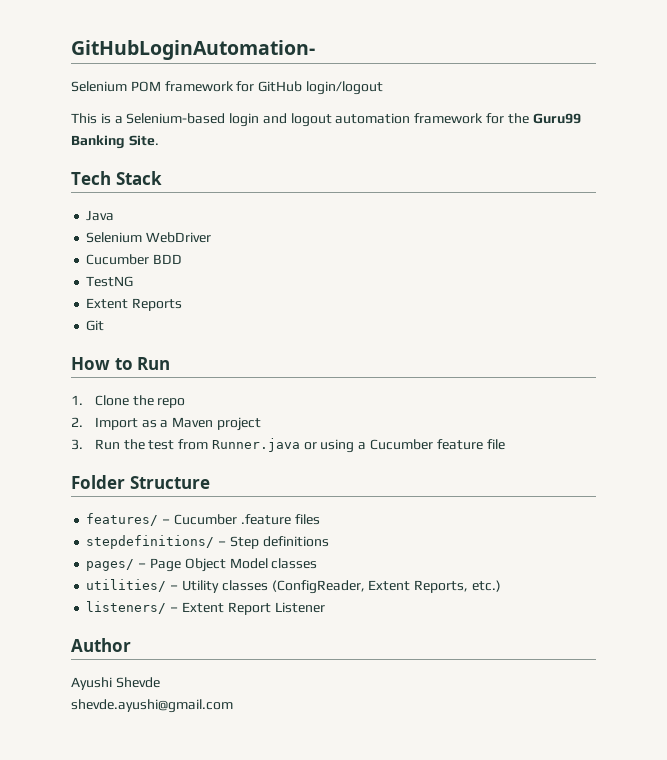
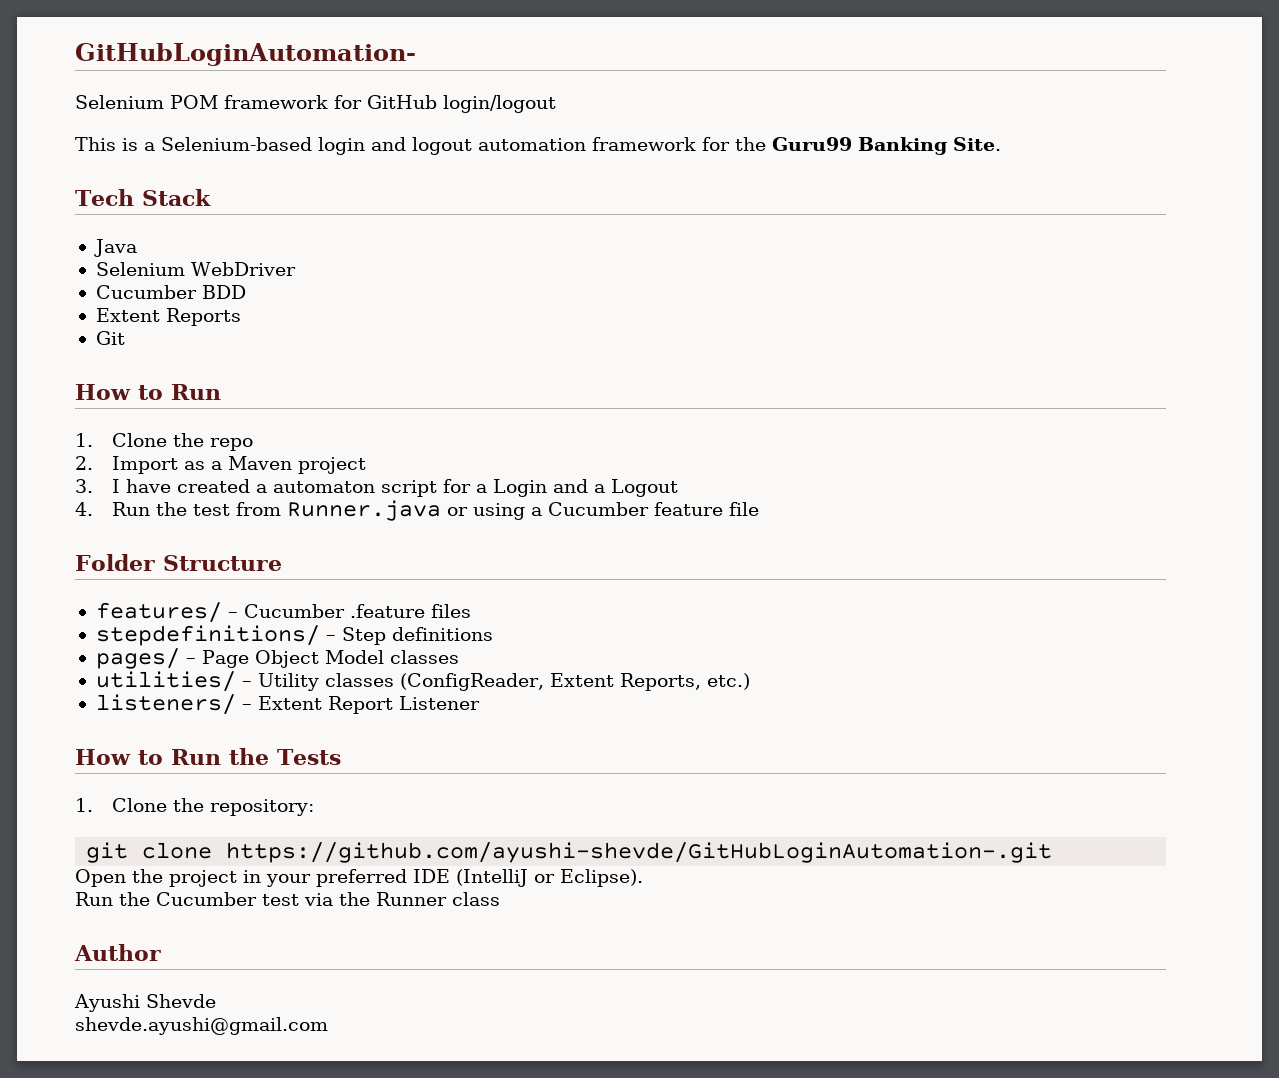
- TestNG
- 3. Run the test from Runner.java or using a Cucumber feature file
+ 3. I have created a automaton script for a Login and a Logout
+ 4. Run the test from Runner.java or using a Cucumber feature file
+ How to Run the Tests
+ 1. Clone the repository:
+ git clone https://github.com/ayushi-shevde/GitHubLoginAutomation-.git
+ Open the project in your preferred IDE (IntelliJ or Eclipse).
+ Run the Cucumber test via the Runner class

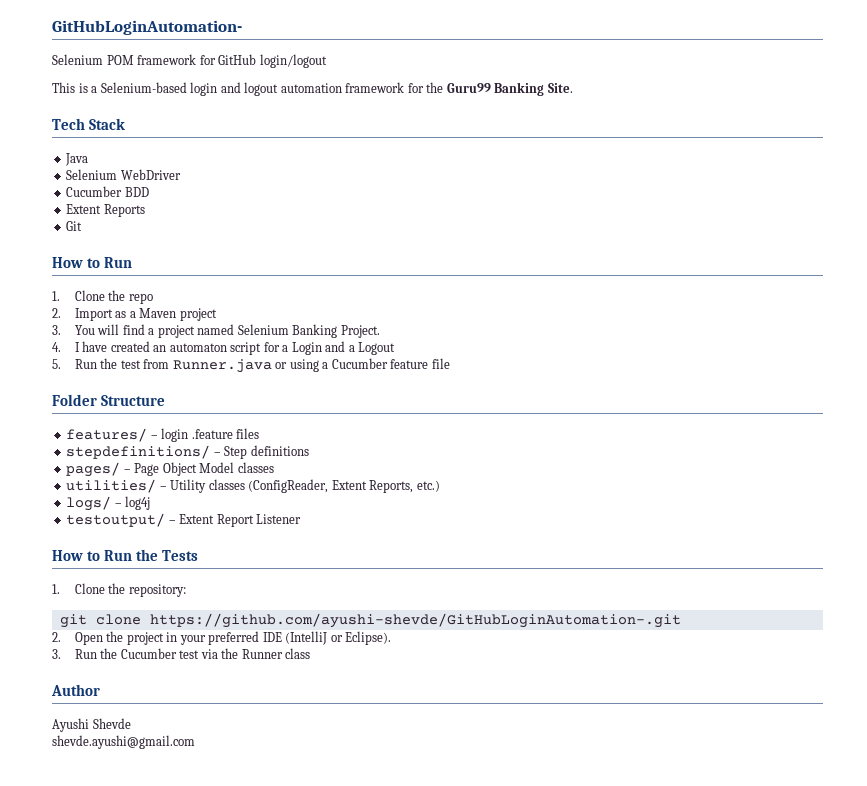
- 3. I have created a automaton script for a Login and a Logout
+ 3. You will find a project named Selenium Banking Project.
+ 4. I have created an automaton script for a Login and a Logout
- 4. Run the test from Runner.java or using a Cucumber feature file
+ 5. Run the test from Runner.java or using a Cucumber feature file
- features/ – Cucumber .feature files
+ features/ – login .feature files
- listeners/ – Extent Report Listener
+ logs/ – log4j
+ testoutput/ – Extent Report Listener
- Open the project in your preferred IDE (IntelliJ or Eclipse).
+ 2. Open the project in your preferred IDE (IntelliJ or Eclipse).
- Run the Cucumber test via the Runner class
+ 3. Run the Cucumber test via the Runner class

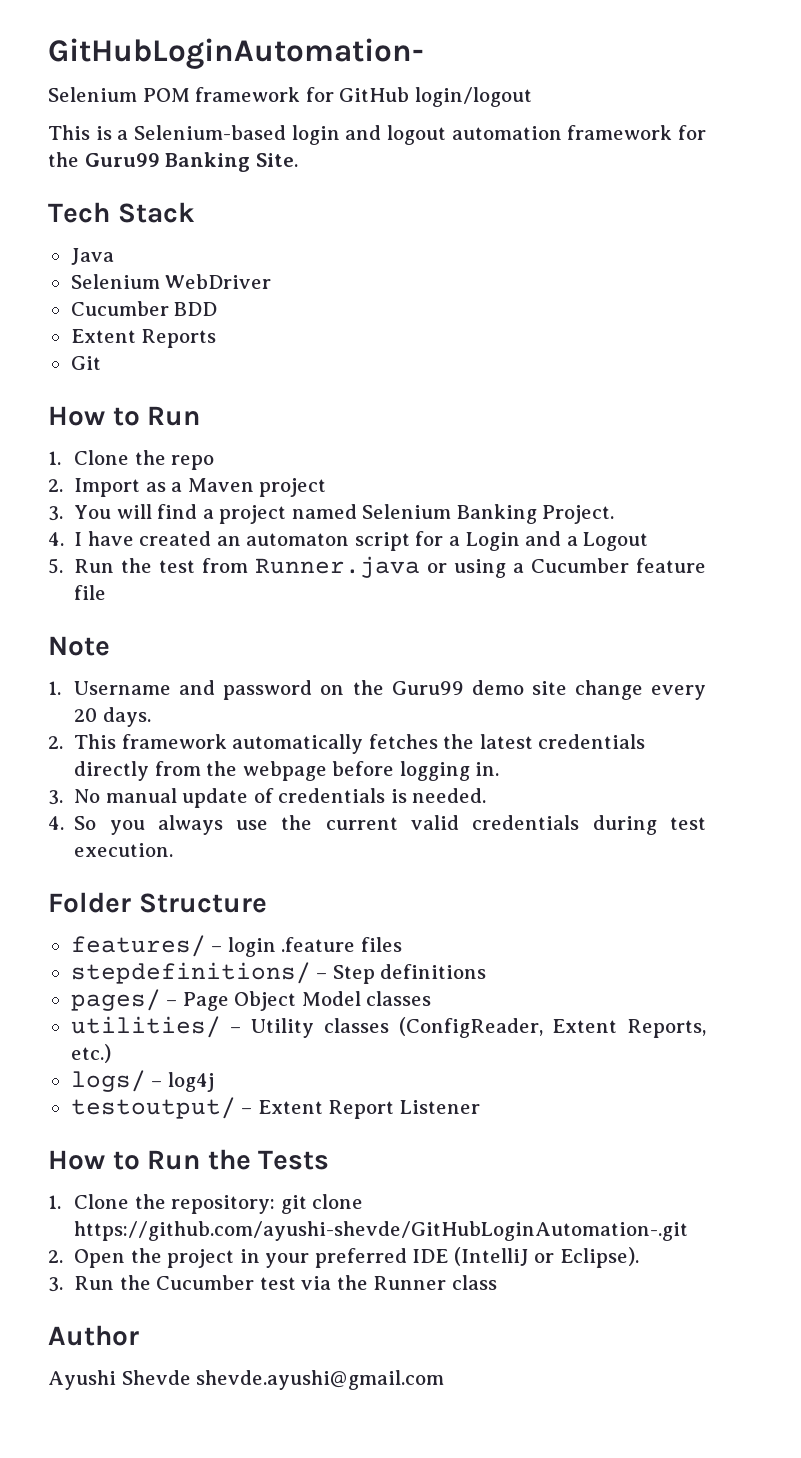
+ Note
+ 1. Username and password on the Guru99 demo site change every 20 days.
+ 2. This framework automatically fetches the latest credentials directly from the webpage before logging in.
+ 3. No manual update of credentials is needed.
+ 4. So you always use the current valid credentials during test execution.
- 1. Clone the repository:
- git clone https://github.com/ayushi-shevde/GitHubLoginAutomation-.git
+ 1. Clone the repository: git clone https://github.com/ayushi-shevde/GitHubLoginAutomation-.git
- Ayushi Shevde
- shevde.ayushi@gmail.com
+ Ayushi Shevde shevde.ayushi@gmail.com

